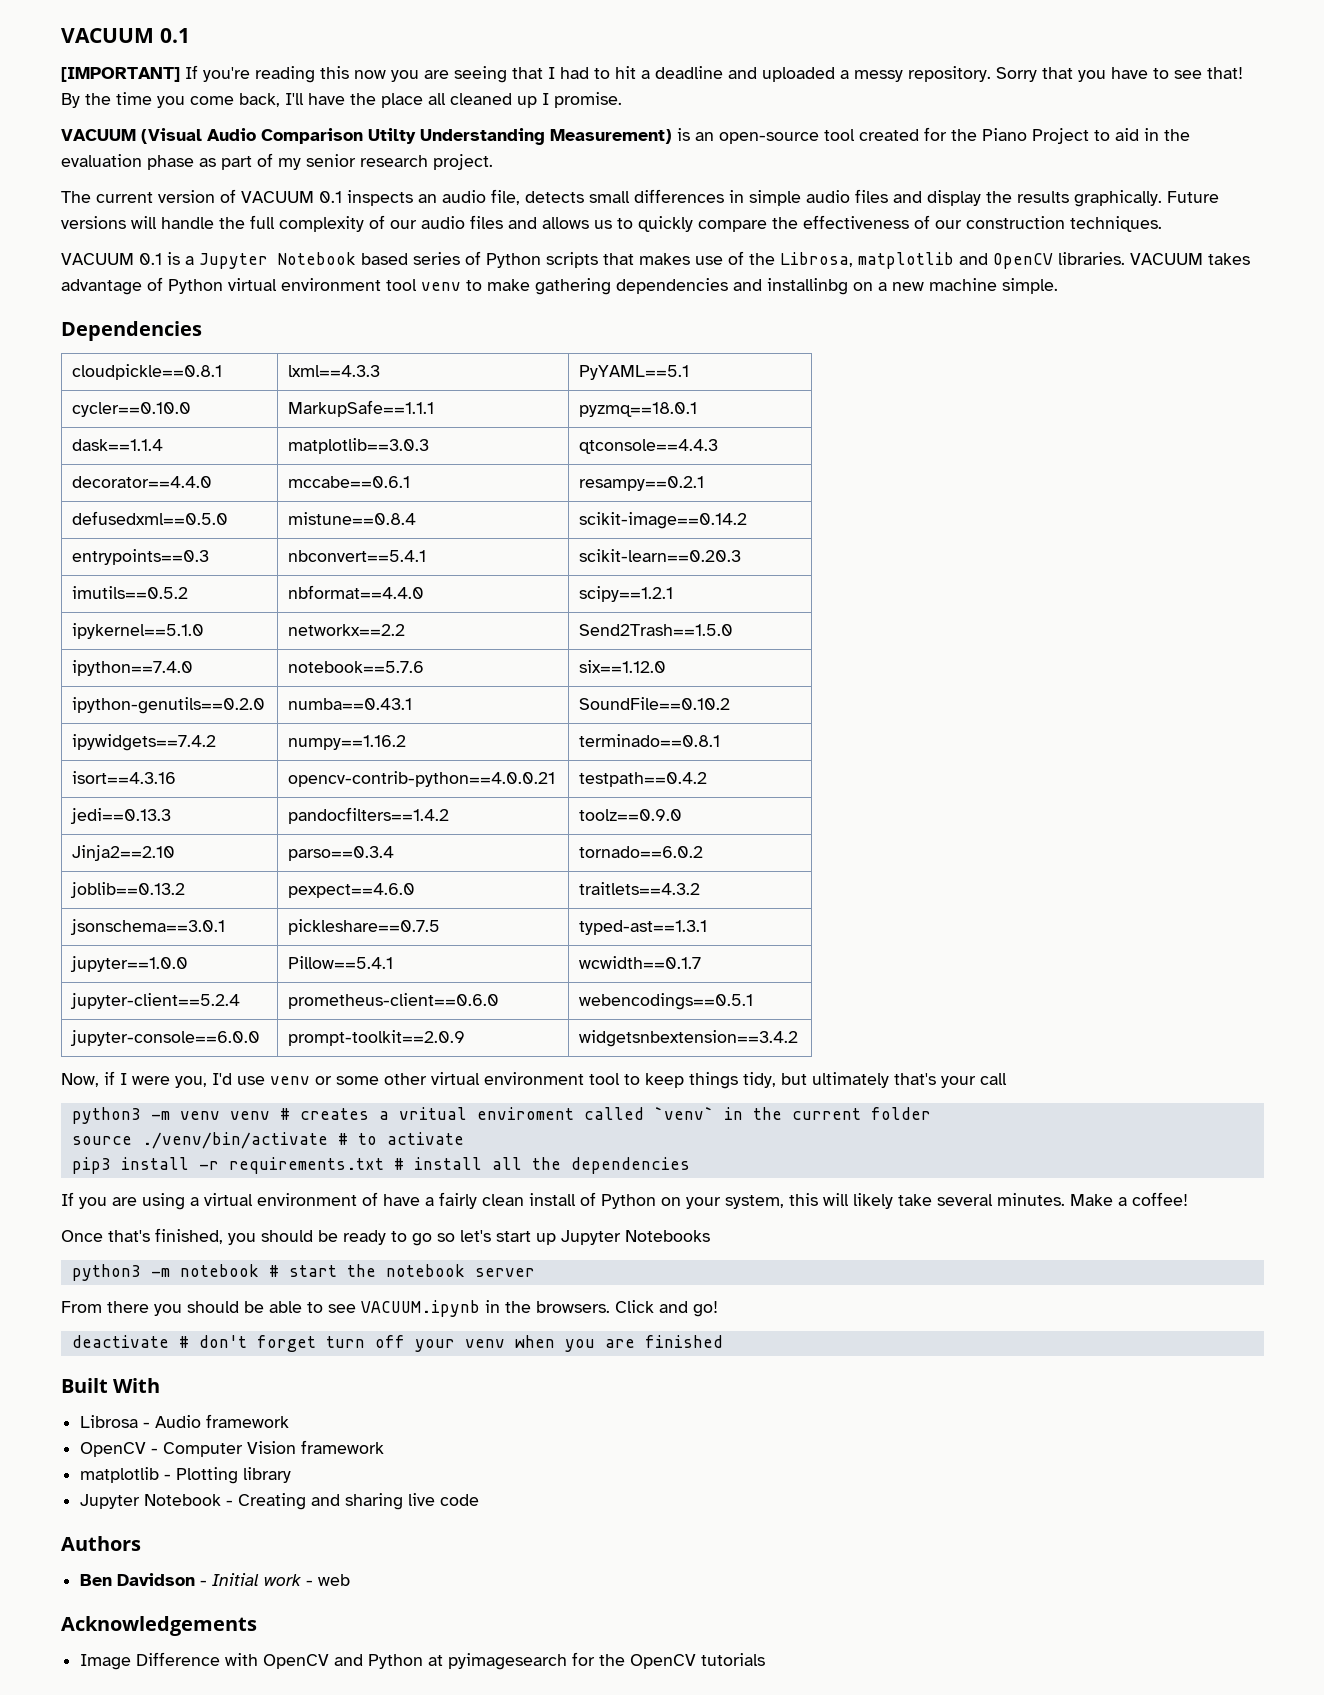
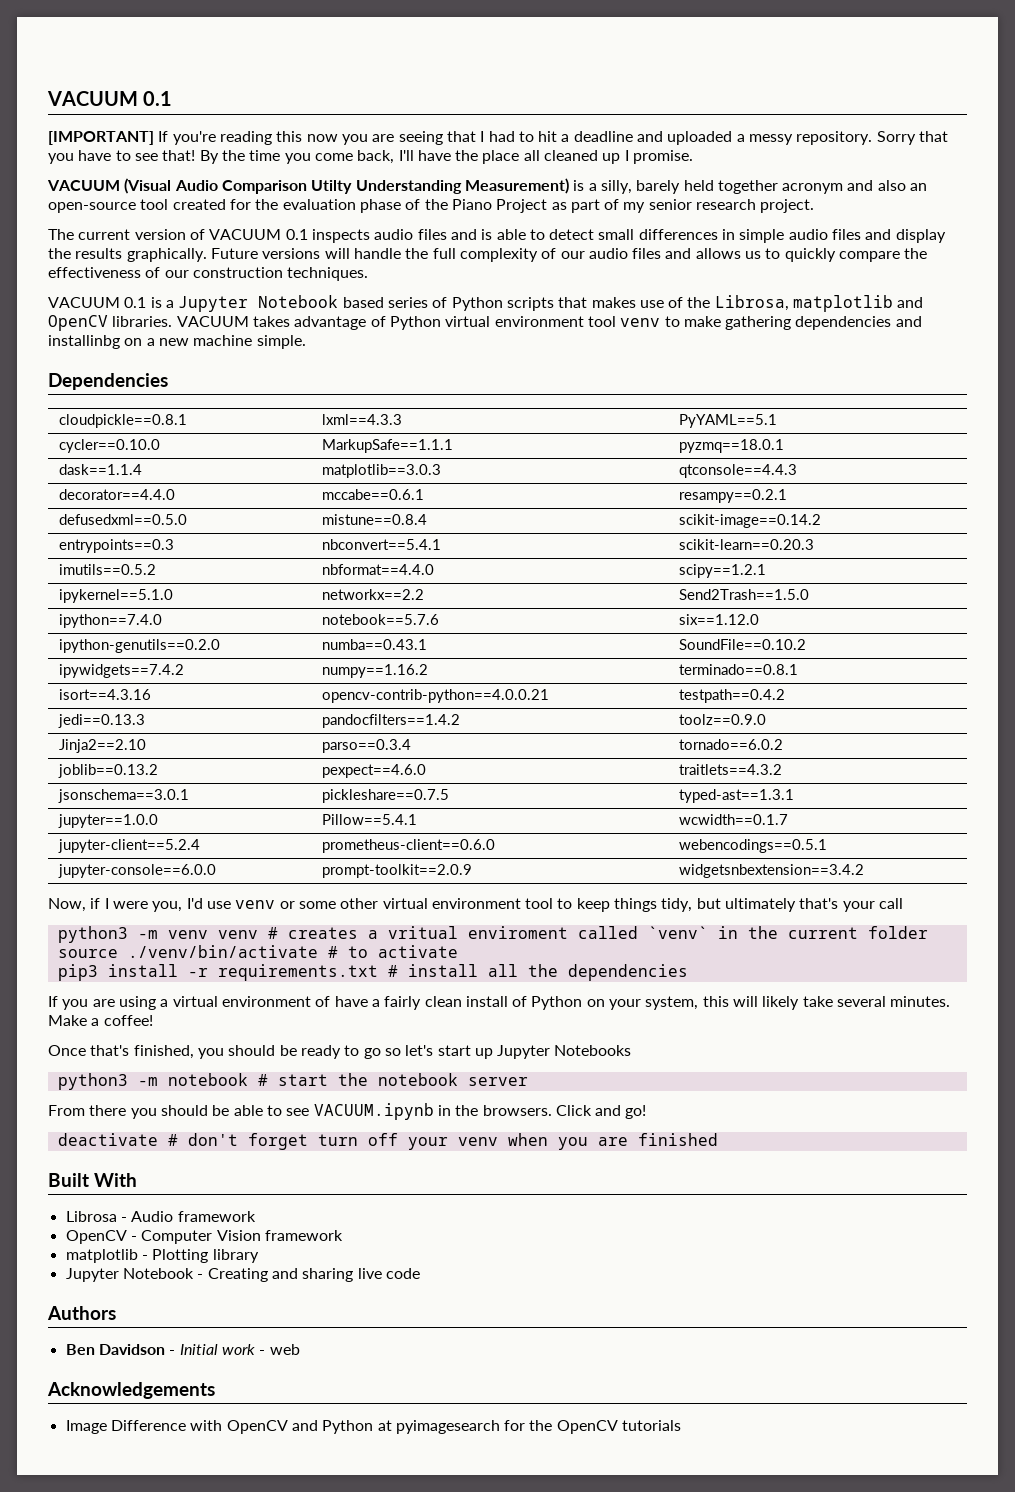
- VACUUM (Visual Audio Comparison Utilty Understanding Measurement) is an open-source tool created for the Piano Project to aid in the evaluation phase as part of my senior research project.
+ VACUUM (Visual Audio Comparison Utilty Understanding Measurement) is a silly, barely held together acronym and also an open-source tool created for the evaluation phase of the Piano Project as part of my senior research project.
- The current version of VACUUM 0.1 inspects an audio file, detects small differences in simple audio files and display the results graphically.
+ The current version of VACUUM 0.1 inspects audio files and is able to detect small differences in simple audio files and display the results graphically.

